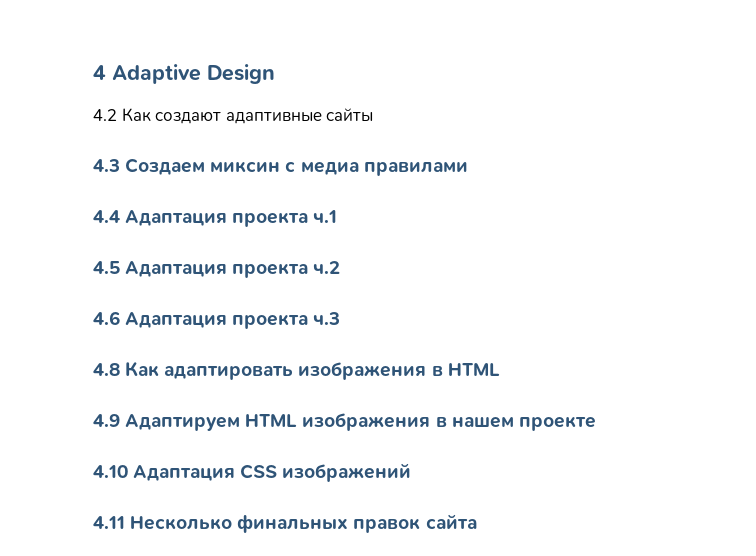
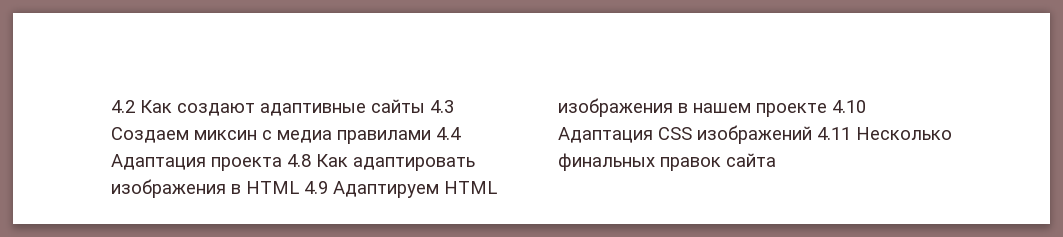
- 4 Adaptive Design
- 4.2 Как создают адаптивные сайты
- 4.3 Создаем миксин с медиа правилами
- 4.4 Адаптация проекта ч.1
- 4.5 Адаптация проекта ч.2
- 4.6 Адаптация проекта ч.3
- 4.8 Как адаптировать изображения в HTML
- 4.9 Адаптируем HTML изображения в нашем проекте
- 4.10 Адаптация CSS изображений
- 4.11 Несколько финальных правок сайта
+ 4.2 Как создают адаптивные сайты 4.3 Создаем миксин с медиа правилами 4.4 Адаптация проекта 4.8 Как адаптировать изображения в HTML 4.9 Адаптируем HTML изображения в нашем проекте 4.10 Адаптация CSS изображений 4.11 Несколько финальных правок сайта

